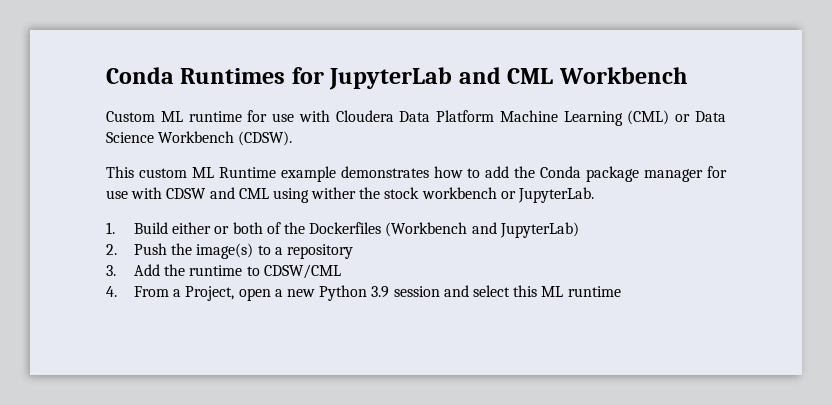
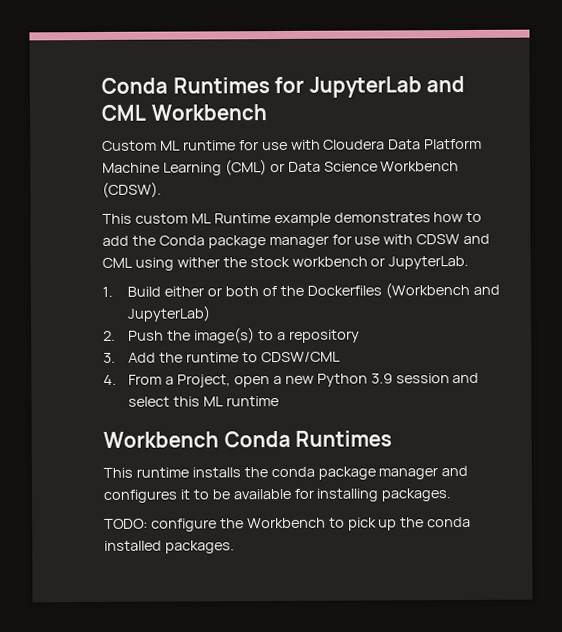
+ Workbench Conda Runtimes
+ This runtime installs the conda package manager and configures it to be available for installing packages.
+ TODO: configure the Workbench to pick up the conda installed packages.

